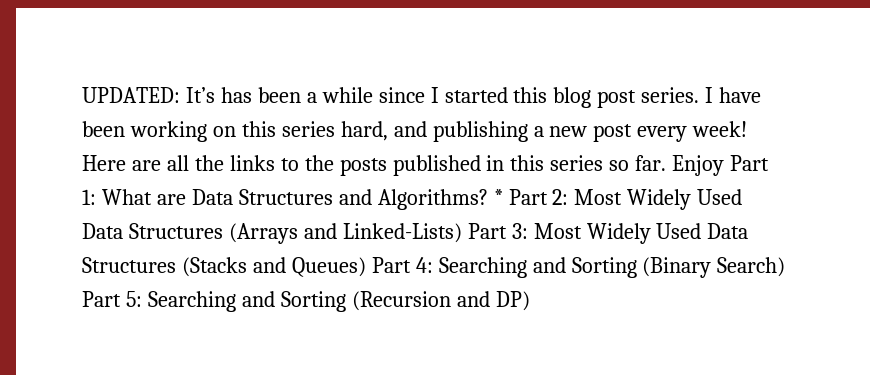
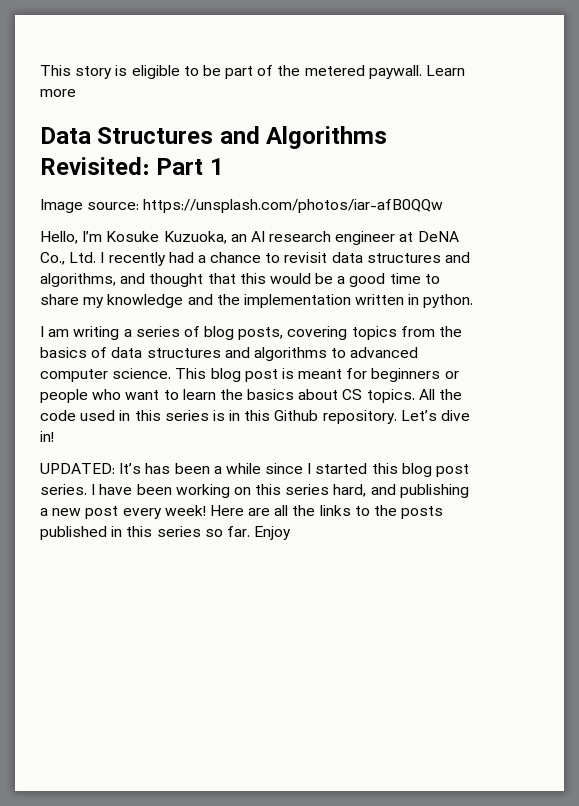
+ This story is eligible to be part of the metered paywall. Learn more
+ Data Structures and Algorithms Revisited: Part 1
+ Image source: https://unsplash.com/photos/iar-afB0QQw
+ Hello, I’m Kosuke Kuzuoka, an AI research engineer at DeNA Co., Ltd. I recently had a chance to revisit data structures and algorithms, and thought that this would be a good time to share my knowledge and the implementation written in python.
+ I am writing a series of blog posts, covering topics from the basics of data structures and algorithms to advanced computer science. This blog post is meant for beginners or people who want to learn the basics about CS topics. All the code used in this series is in this Github repository. Let’s dive in!
- Enjoy Part 1: What are Data Structures and Algorithms? * Part 2: Most Widely Used Data Structures (Arrays and Linked-Lists) Part 3: Most Widely Used Data Structures (Stacks and Queues) Part 4: Searching and Sorting (Binary Search) Part 5: Searching and Sorting (Recursion and DP)
+ Enjoy

